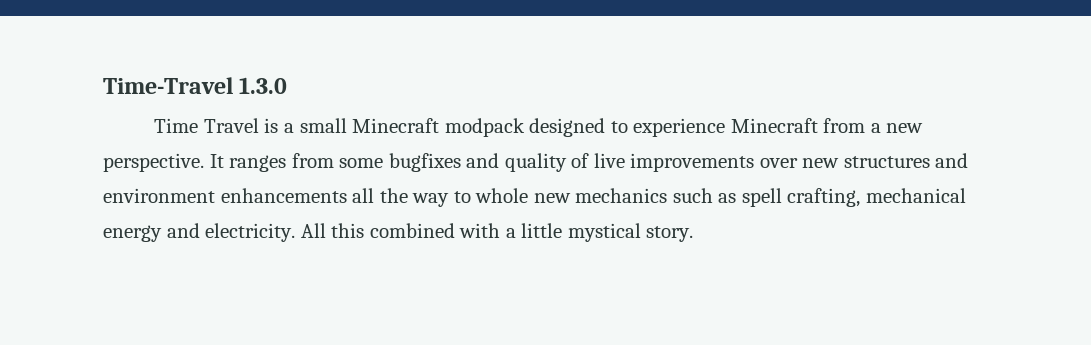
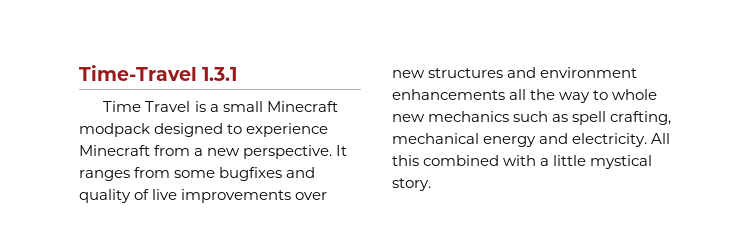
- Time-Travel 1.3.0
+ Time-Travel 1.3.1

